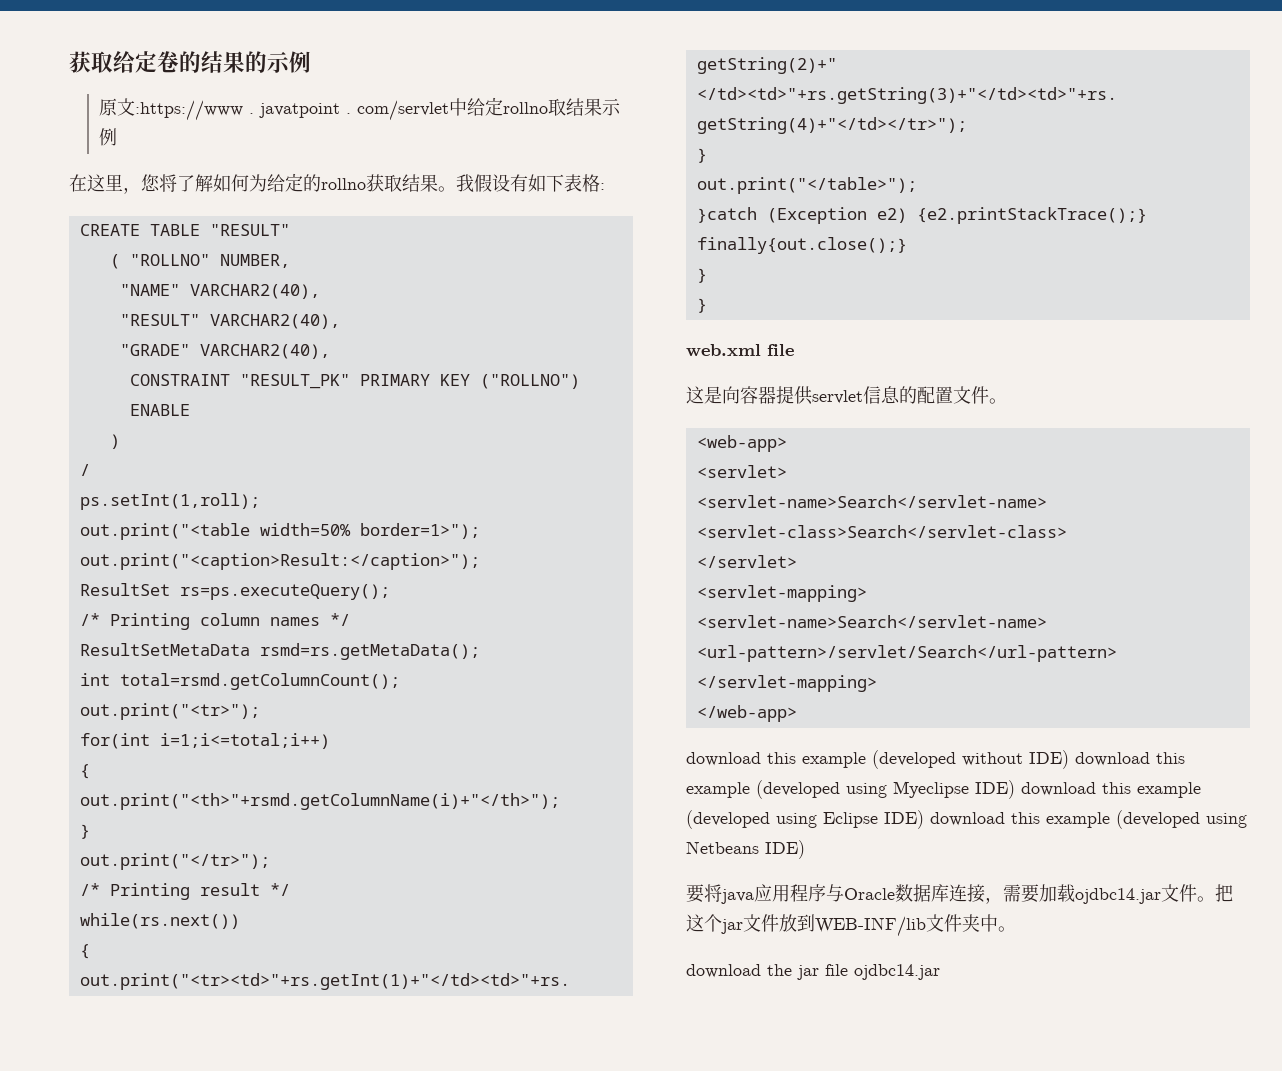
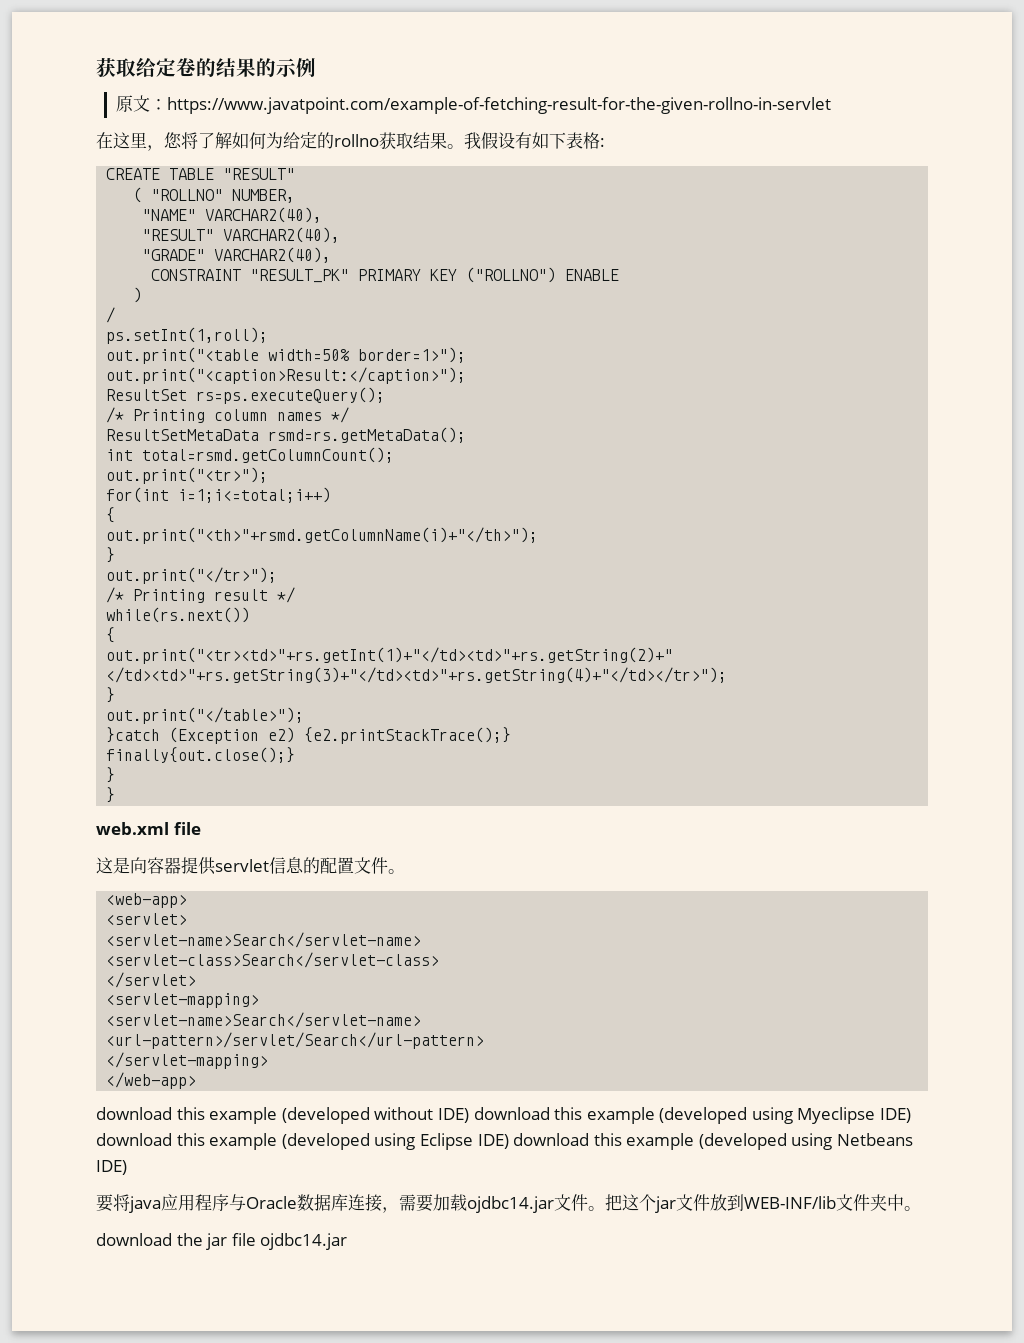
- 原文:https://www . javatpoint . com/servlet中给定rollno取结果示例
+ 原文：https://www.javatpoint.com/example-of-fetching-result-for-the-given-rollno-in-servlet

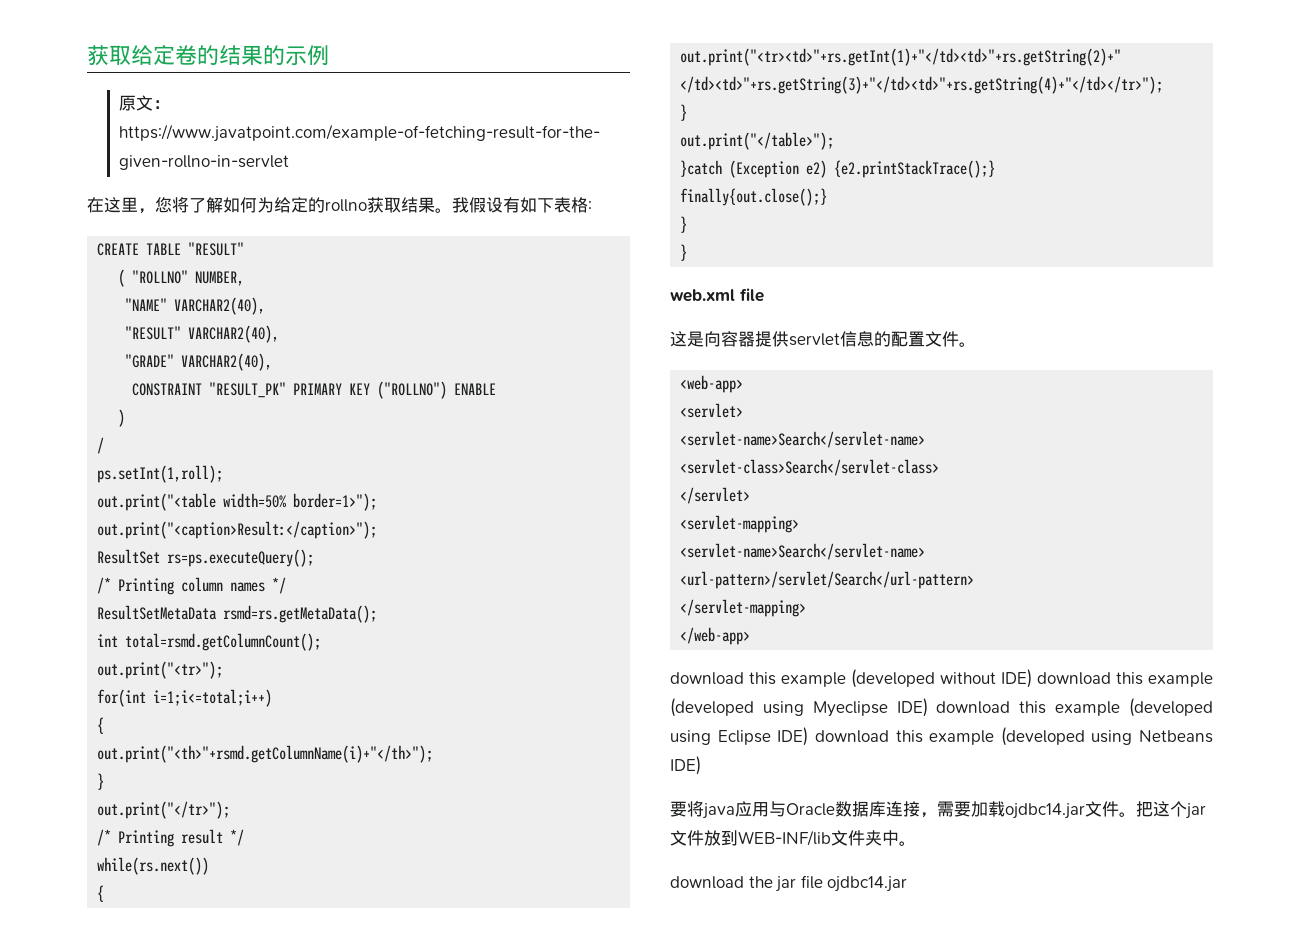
- 要将java应用程序与Oracle数据库连接，需要加载ojdbc14.jar文件。
+ 要将java应用与Oracle数据库连接，需要加载ojdbc14.jar文件。

